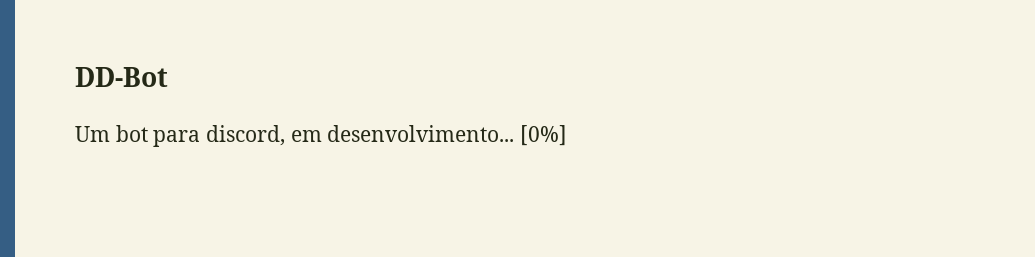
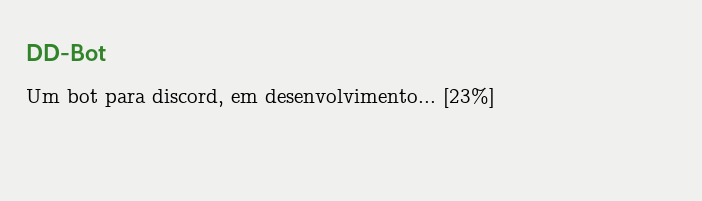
- [0%]
+ [23%]

